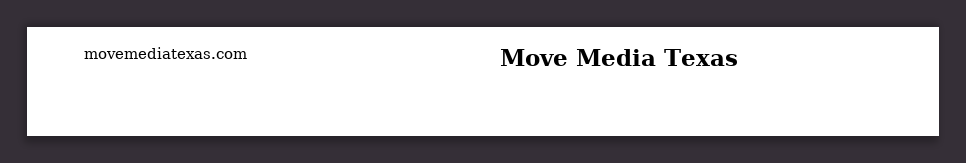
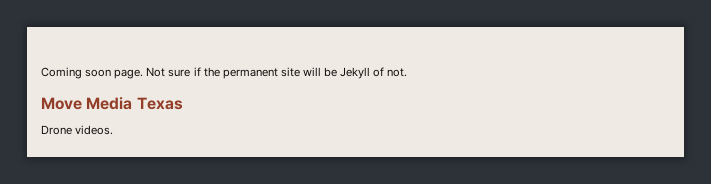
- movemediatexas.com
+ Coming soon page. Not sure if the permanent site will be Jekyll of not.
+ Drone videos.

